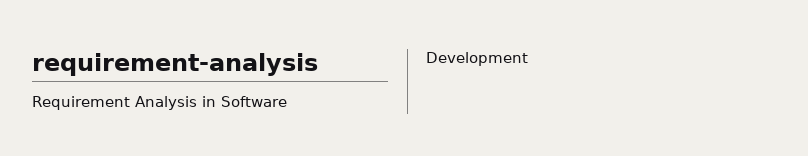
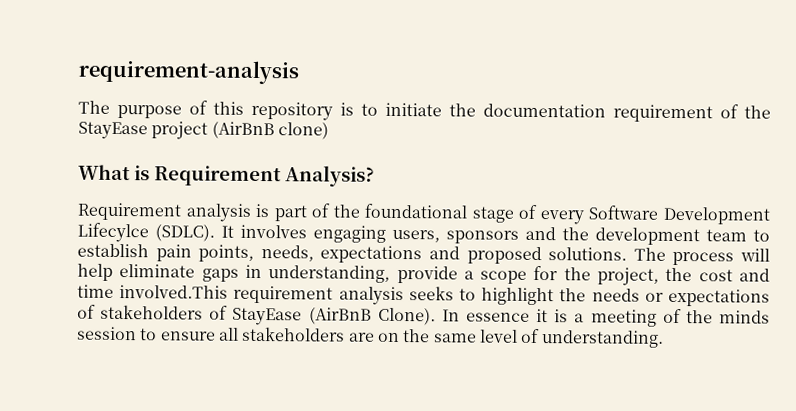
- Requirement Analysis in Software Development
+ The purpose of this repository is to initiate the documentation requirement of the StayEase project (AirBnB clone)
+ What is Requirement Analysis?
+ Requirement analysis is part of the foundational stage of every Software Development Lifecylce (SDLC). It involves engaging users, sponsors and the development team to establish pain points, needs, expectations and proposed solutions. The process will help eliminate gaps in understanding, provide a scope for the project, the cost and time involved.This requirement analysis seeks to highlight the needs or expectations of stakeholders of StayEase (AirBnB Clone). In essence it is a meeting of the minds session to ensure all stakeholders are on the same level of understanding.

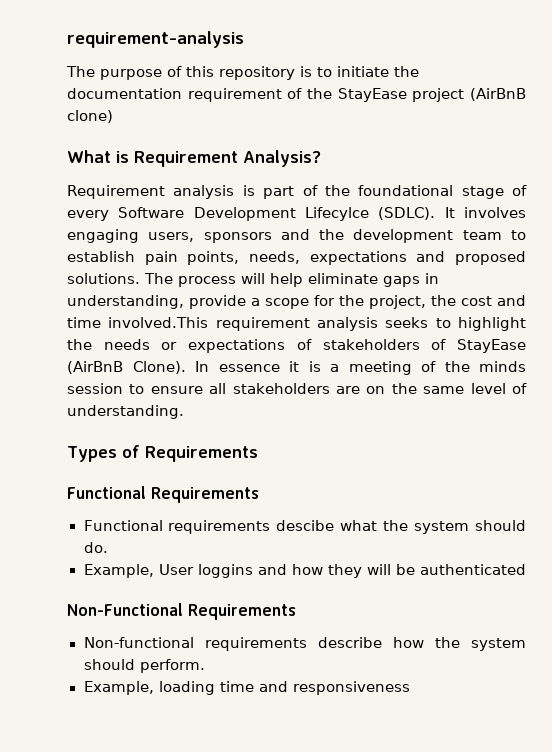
+ Types of Requirements
+ Functional Requirements
+ Functional requirements descibe what the system should do.
+ Example, User loggins and how they will be authenticated
+ Non-Functional Requirements
+ Non-functional requirements describe how the system should perform.
+ Example, loading time and responsiveness

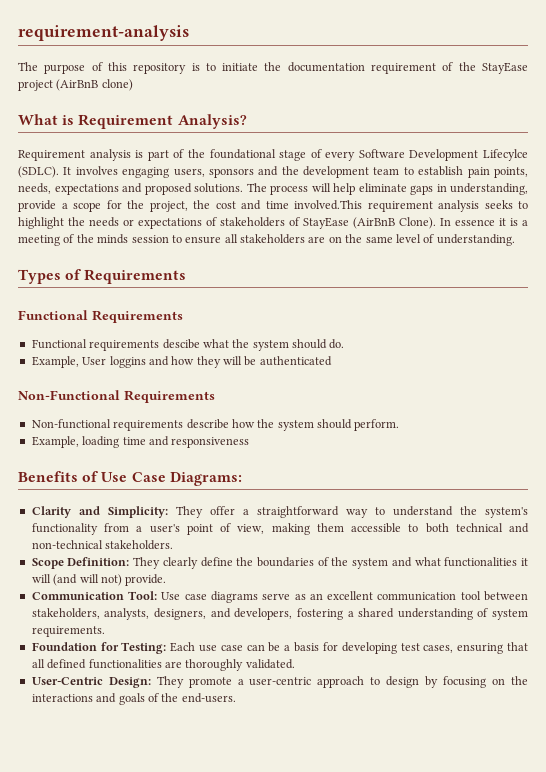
+ Benefits of Use Case Diagrams:
+ Clarity and Simplicity: They offer a straightforward way to understand the system's functionality from a user's point of view, making them accessible to both technical and non-technical stakeholders.
+ Scope Definition: They clearly define the boundaries of the system and what functionalities it will (and will not) provide.
+ Communication Tool: Use case diagrams serve as an excellent communication tool between stakeholders, analysts, designers, and developers, fostering a shared understanding of system requirements.
+ Foundation for Testing: Each use case can be a basis for developing test cases, ensuring that all defined functionalities are thoroughly validated.
+ User-Centric Design: They promote a user-centric approach to design by focusing on the interactions and goals of the end-users.

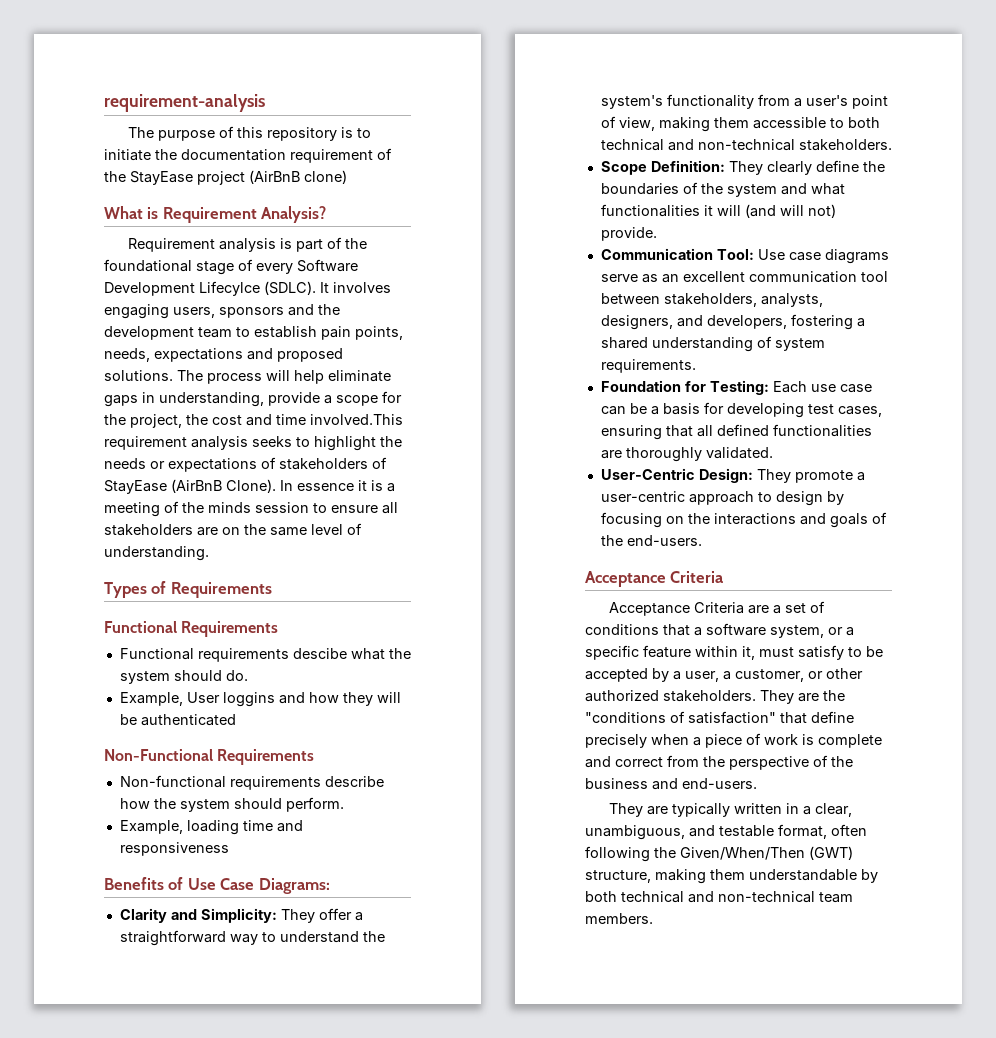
  User-Centric Design: They promote a user-centric approach to design by focusing on the interactions and goals of the end-users.
+ Acceptance Criteria
+ Acceptance Criteria are a set of conditions that a software system, or a specific feature within it, must satisfy to be accepted by a user, a customer, or other authorized stakeholders. They are the "conditions of satisfaction" that define precisely when a piece of work is complete and correct from the perspective of the business and end-users.
+ They are typically written in a clear, unambiguous, and testable format, often following the Given/When/Then (GWT) structure, making them understandable by both technical and non-technical team members.

